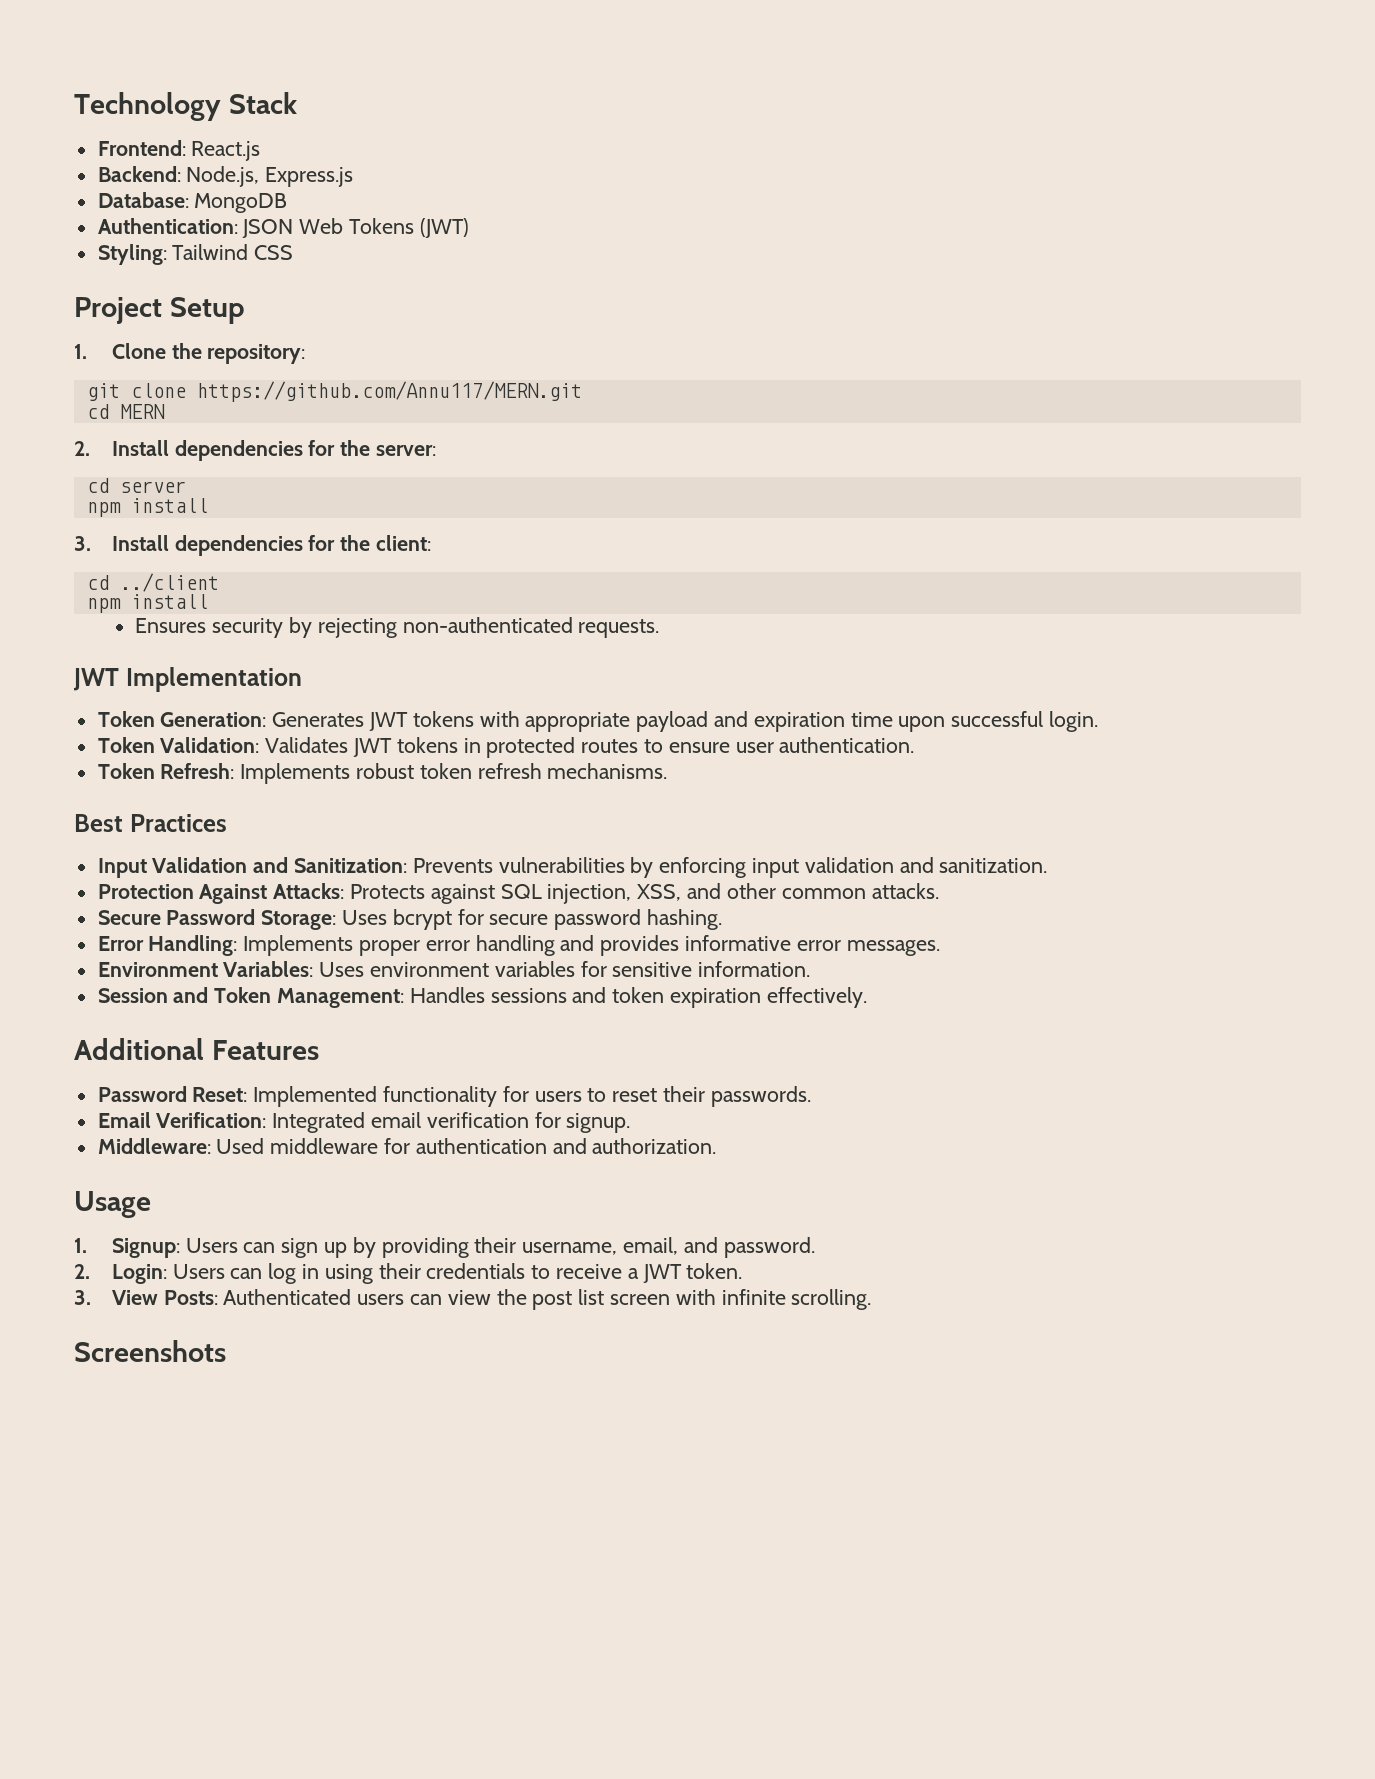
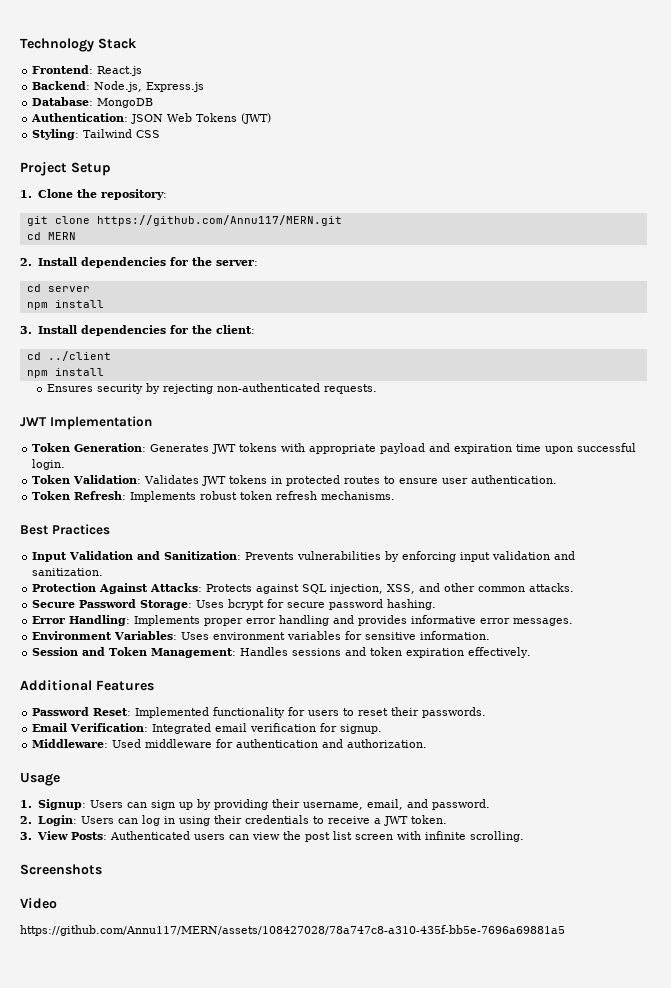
+ Video
+ https://github.com/Annu117/MERN/assets/108427028/78a747c8-a310-435f-bb5e-7696a69881a5

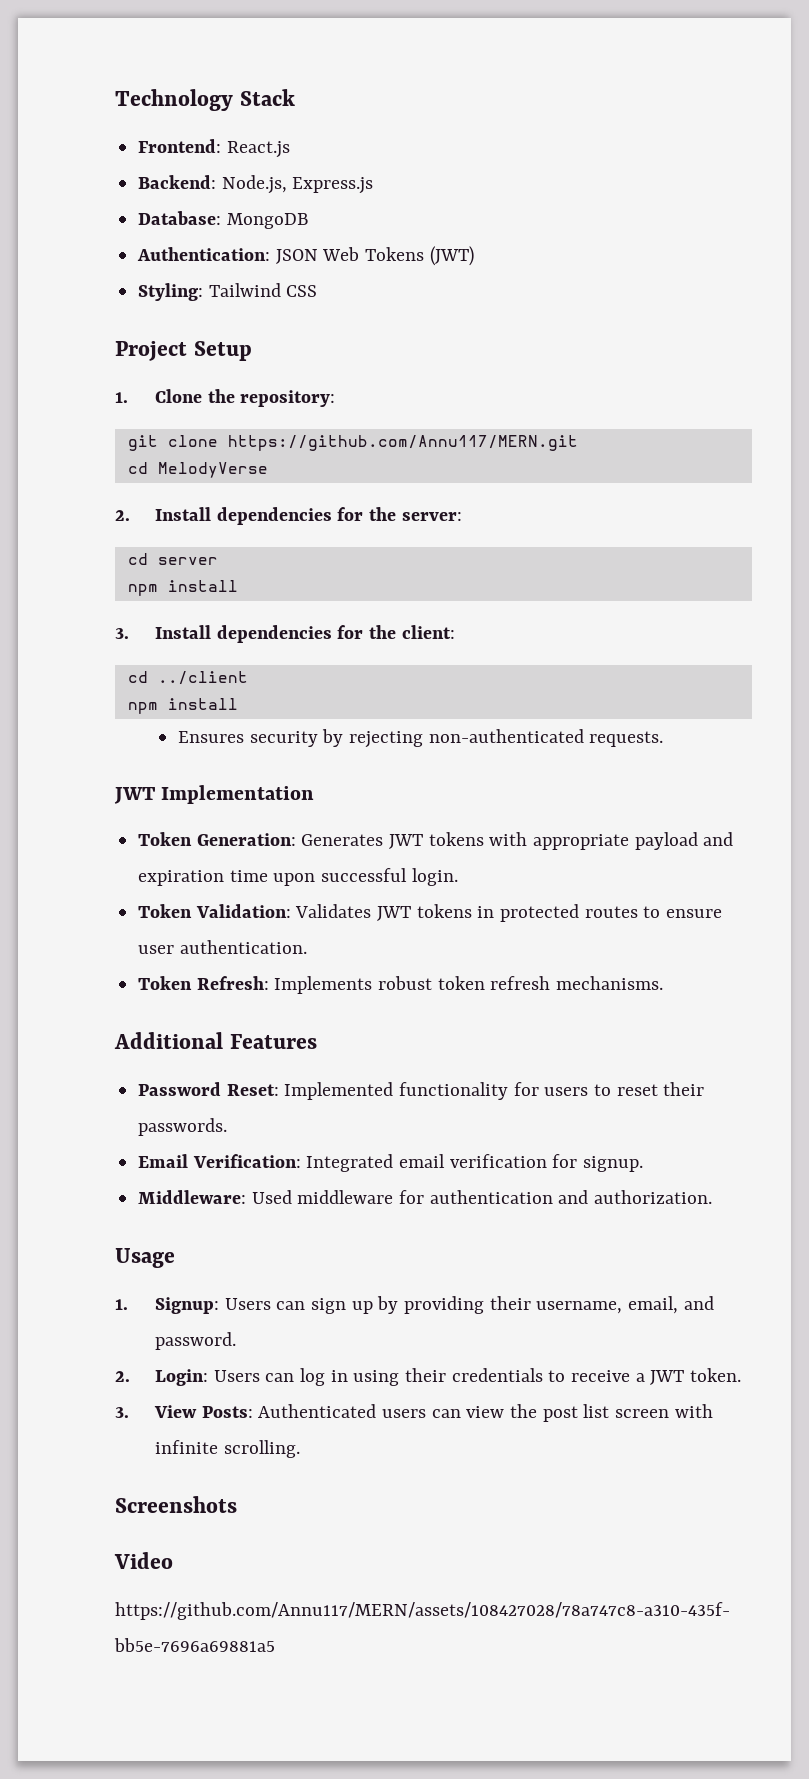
- cd MERN
+ cd MelodyVerse
- Best Practices
- Input Validation and Sanitization: Prevents vulnerabilities by enforcing input validation and sanitization.
- Protection Against Attacks: Protects against SQL injection, XSS, and other common attacks.
- Secure Password Storage: Uses bcrypt for secure password hashing.
- Error Handling: Implements proper error handling and provides informative error messages.
- Environment Variables: Uses environment variables for sensitive information.
- Session and Token Management: Handles sessions and token expiration effectively.

